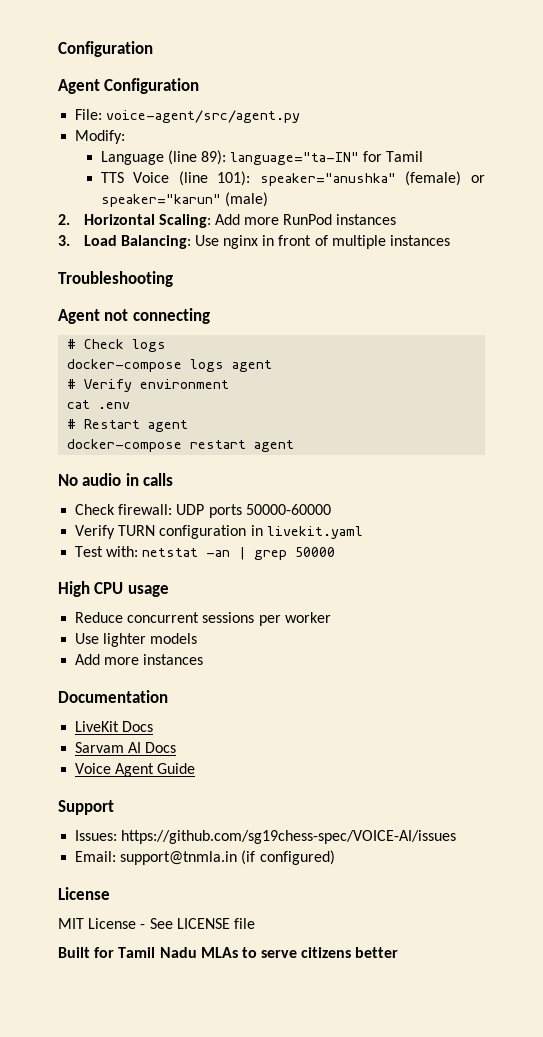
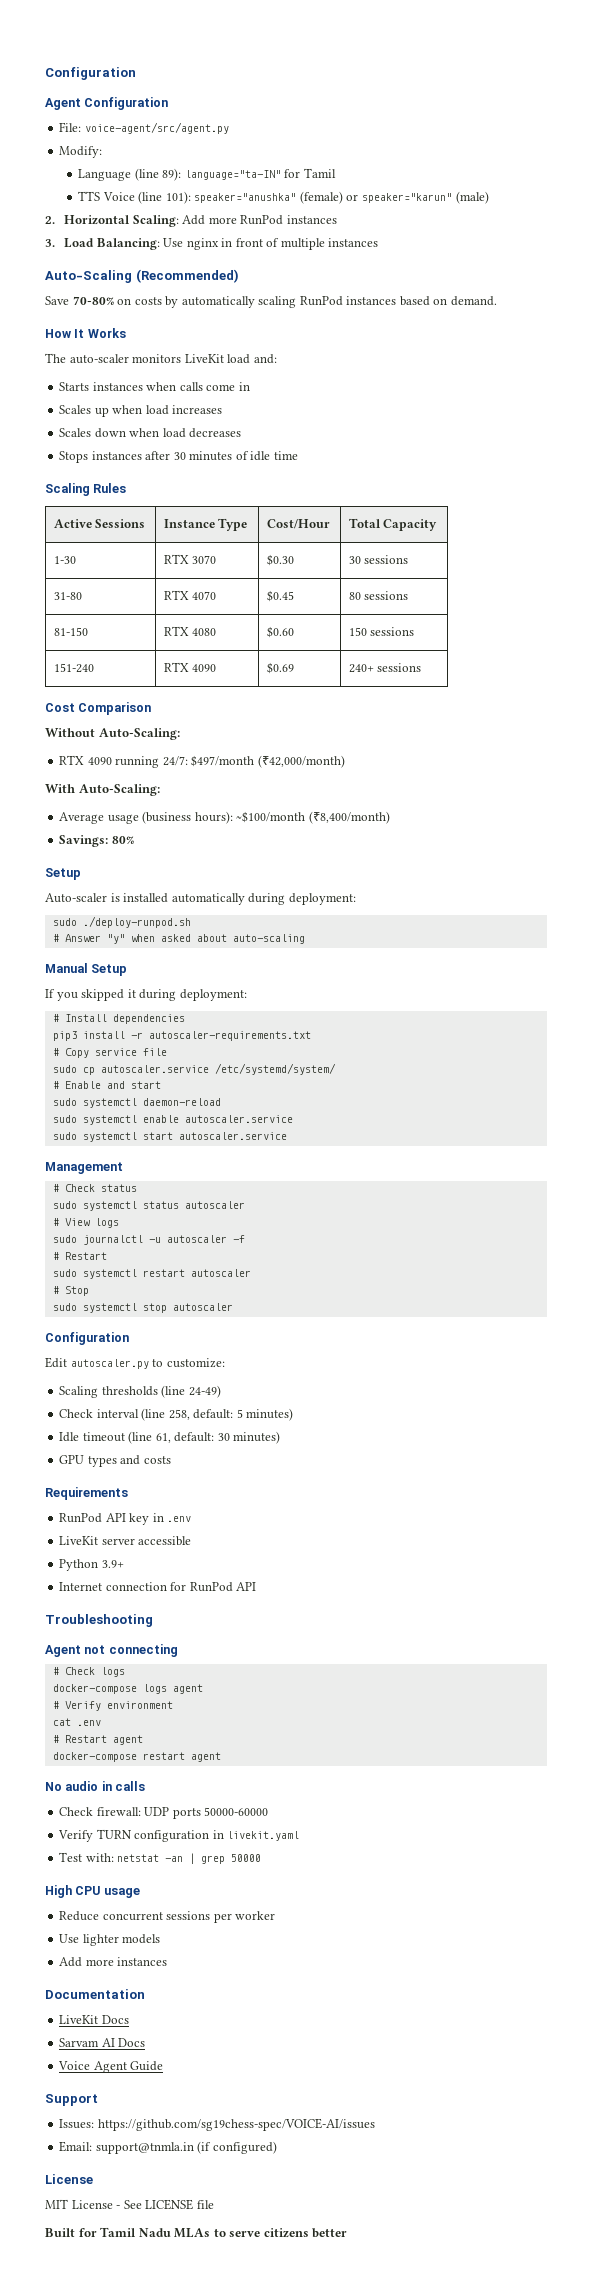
+ Auto-Scaling (Recommended)
+ Save 70-80% on costs by automatically scaling RunPod instances based on demand.
+ How It Works
+ The auto-scaler monitors LiveKit load and:
+ Starts instances when calls come in
+ Scales up when load increases
+ Scales down when load decreases
+ Stops instances after 30 minutes of idle time
+ Scaling Rules
+ Active Sessions | Instance Type | Cost/Hour | Total Capacity
+ 1-30 | RTX 3070 | $0.30 | 30 sessions
+ 31-80 | RTX 4070 | $0.45 | 80 sessions
+ 81-150 | RTX 4080 | $0.60 | 150 sessions
+ 151-240 | RTX 4090 | $0.69 | 240+ sessions
+ Cost Comparison
+ Without Auto-Scaling:
+ RTX 4090 running 24/7: $497/month (₹42,000/month)
+ With Auto-Scaling:
+ Average usage (business hours): ~$100/month (₹8,400/month)
+ Savings: 80%
+ Setup
+ Auto-scaler is installed automatically during deployment:
+ sudo ./deploy-runpod.sh
+ # Answer "y" when asked about auto-scaling
+ Manual Setup
+ If you skipped it during deployment:
+ # Install dependencies
+ pip3 install -r autoscaler-requirements.txt
+ # Copy service file
+ sudo cp autoscaler.service /etc/systemd/system/
+ # Enable and start
+ sudo systemctl daemon-reload
+ sudo systemctl enable autoscaler.service
+ sudo systemctl start autoscaler.service
+ Management
+ # Check status
+ sudo systemctl status autoscaler
+ # View logs
+ sudo journalctl -u autoscaler -f
+ # Restart
+ sudo systemctl restart autoscaler
+ # Stop
+ sudo systemctl stop autoscaler
+ Configuration
+ Edit autoscaler.py to customize:
+ Scaling thresholds (line 24-49)
+ Check interval (line 258, default: 5 minutes)
+ Idle timeout (line 61, default: 30 minutes)
+ GPU types and costs
+ Requirements
+ RunPod API key in .env
+ LiveKit server accessible
+ Python 3.9+
+ Internet connection for RunPod API

